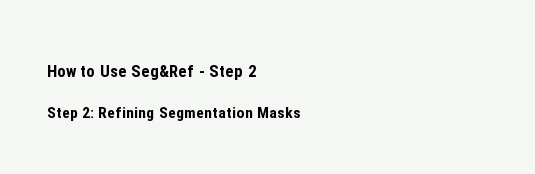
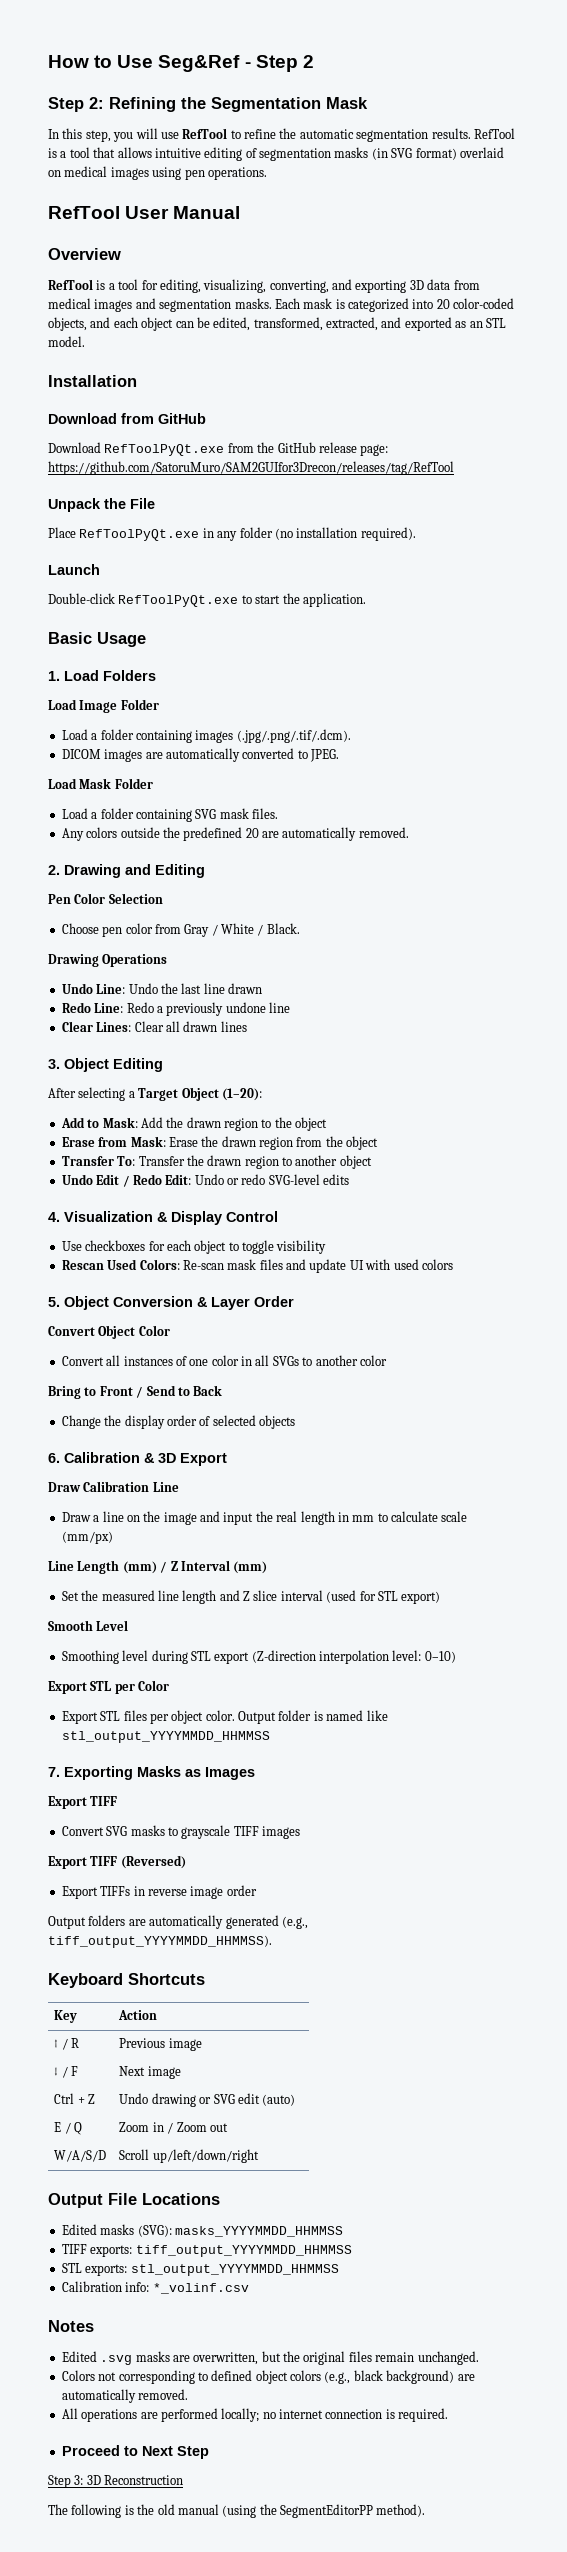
- Step 2: Refining Segmentation Masks
+ Step 2: Refining the Segmentation Mask
+ In this step, you will use RefTool to refine the automatic segmentation results. RefTool is a tool that allows intuitive editing of segmentation masks (in SVG format) overlaid on medical images using pen operations.
+ RefTool User Manual
+ Overview
+ RefTool is a tool for editing, visualizing, converting, and exporting 3D data from medical images and segmentation masks. Each mask is categorized into 20 color-coded objects, and each object can be edited, transformed, extracted, and exported as an STL model.
+ Installation
+ Download from GitHub
+ Download RefToolPyQt.exe from the GitHub release page: https://github.com/SatoruMuro/SAM2GUIfor3Drecon/releases/tag/RefTool
+ Unpack the File
+ Place RefToolPyQt.exe in any folder (no installation required).
+ Launch
+ Double-click RefToolPyQt.exe to start the application.
+ Basic Usage
+ 1. Load Folders
+ Load Image Folder
+ Load a folder containing images (.jpg/.png/.tif/.dcm).
+ DICOM images are automatically converted to JPEG.
+ Load Mask Folder
+ Load a folder containing SVG mask files.
+ Any colors outside the predefined 20 are automatically removed.
+ 2. Drawing and Editing
+ Pen Color Selection
+ Choose pen color from Gray / White / Black.
+ Drawing Operations
+ Undo Line: Undo the last line drawn
+ Redo Line: Redo a previously undone line
+ Clear Lines: Clear all drawn lines
+ 3. Object Editing
+ After selecting a Target Object (1–20):
+ Add to Mask: Add the drawn region to the object
+ Erase from Mask: Erase the drawn region from the object
+ Transfer To: Transfer the drawn region to another object
+ Undo Edit / Redo Edit: Undo or redo SVG-level edits
+ 4. Visualization & Display Control
+ Use checkboxes for each object to toggle visibility
+ Rescan Used Colors: Re-scan mask files and update UI with used colors
+ 5. Object Conversion & Layer Order
+ Convert Object Color
+ Convert all instances of one color in all SVGs to another color
+ Bring to Front / Send to Back
+ Change the display order of selected objects
+ 6. Calibration & 3D Export
+ Draw Calibration Line
+ Draw a line on the image and input the real length in mm to calculate scale (mm/px)
+ Line Length (mm) / Z Interval (mm)
+ Set the measured line length and Z slice interval (used for STL export)
+ Smooth Level
+ Smoothing level during STL export (Z-direction interpolation level: 0–10)
+ Export STL per Color
+ Export STL files per object color. Output folder is named like stl_output_YYYYMMDD_HHMMSS
+ 7. Exporting Masks as Images
+ Export TIFF
+ Convert SVG masks to grayscale TIFF images
+ Export TIFF (Reversed)
+ Export TIFFs in reverse image order
+ Output folders are automatically generated (e.g., tiff_output_YYYYMMDD_HHMMSS).
+ Keyboard Shortcuts
+ Key | Action
+ ↑ / R | Previous image
+ ↓ / F | Next image
+ Ctrl + Z | Undo drawing or SVG edit (auto)
+ E / Q | Zoom in / Zoom out
+ W/A/S/D | Scroll up/left/down/right
+ Output File Locations
+ Edited masks (SVG): masks_YYYYMMDD_HHMMSS
+ TIFF exports: tiff_output_YYYYMMDD_HHMMSS
+ STL exports: stl_output_YYYYMMDD_HHMMSS
+ Calibration info: *_volinf.csv
+ Notes
+ Edited .svg masks are overwritten, but the original files remain unchanged.
+ Colors not corresponding to defined object colors (e.g., black background) are automatically removed.
+ All operations are performed locally; no internet connection is required.
+ Proceed to Next Step
+ Step 3: 3D Reconstruction
+ The following is the old manual (using the SegmentEditorPP method).

